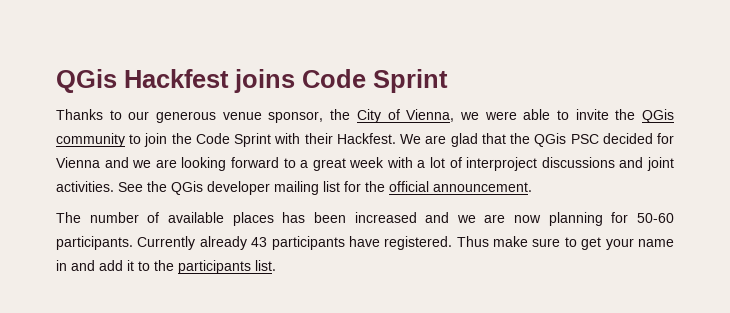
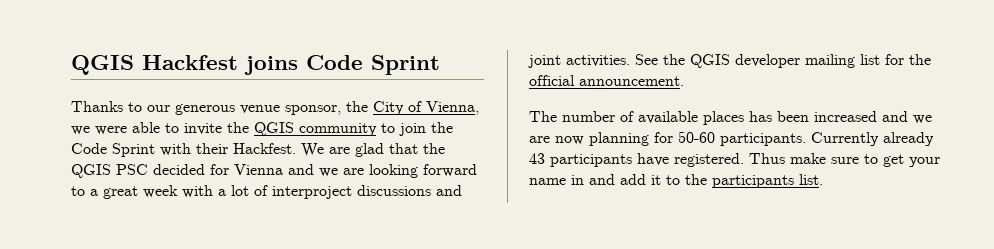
- QGis Hackfest joins Code Sprint
+ QGIS Hackfest joins Code Sprint
- Thanks to our generous venue sponsor, the City of Vienna, we were able to invite the QGis community to join the Code Sprint with their Hackfest.
+ Thanks to our generous venue sponsor, the City of Vienna, we were able to invite the QGIS community to join the Code Sprint with their Hackfest.
- We are glad that the QGis PSC decided for Vienna and we are looking forward to a great week with a lot of interproject discussions and joint activities.
+ We are glad that the QGIS PSC decided for Vienna and we are looking forward to a great week with a lot of interproject discussions and joint activities.
- See the QGis developer mailing list for the official announcement.
+ See the QGIS developer mailing list for the official announcement.

